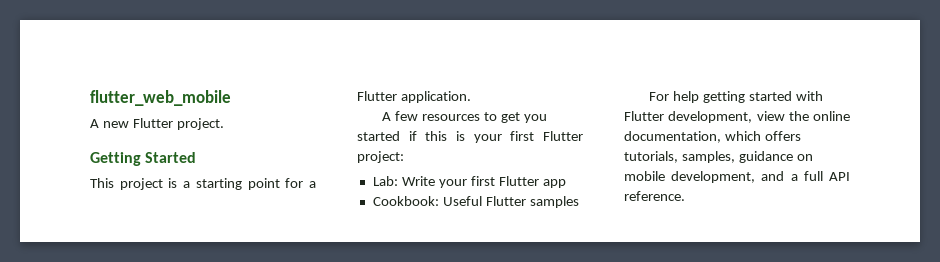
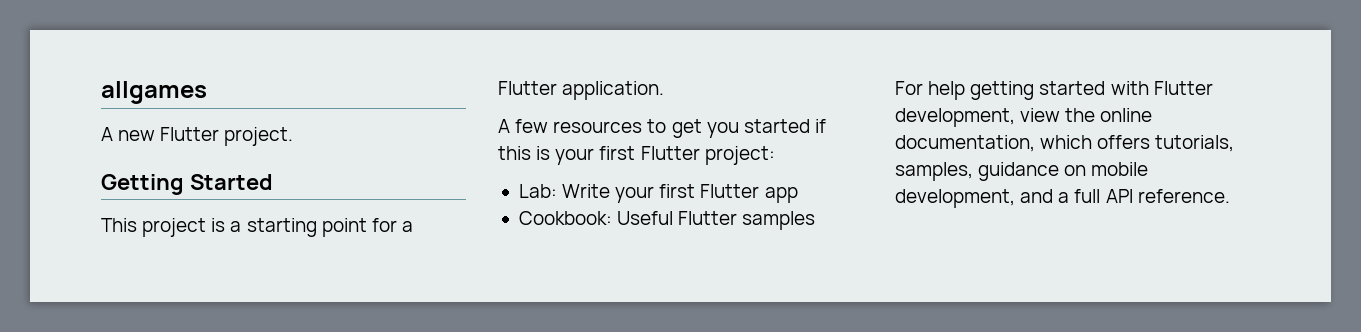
- flutter_web_mobile
+ allgames

